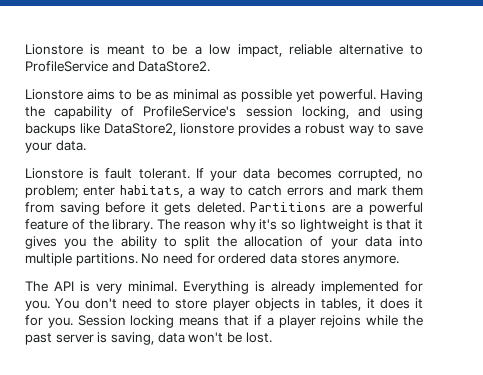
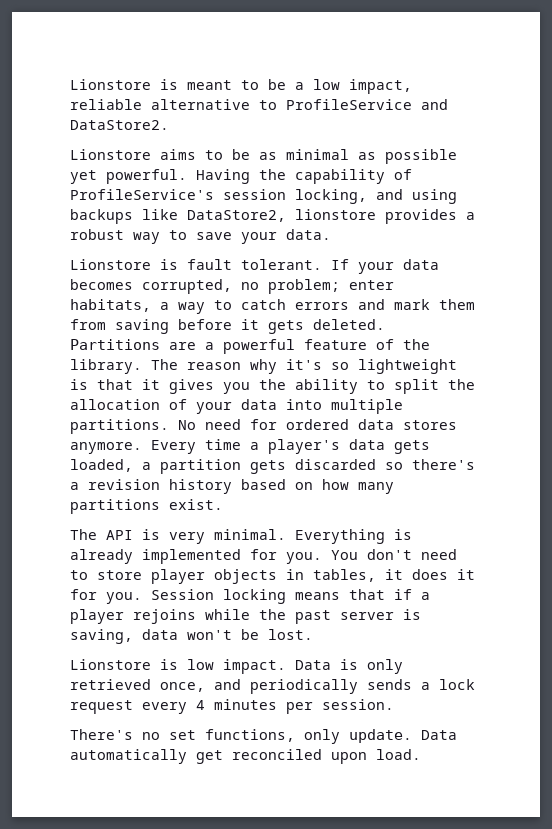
+ Every time a player's data gets loaded, a partition gets discarded so there's a revision history based on how many partitions exist.
+ Lionstore is low impact. Data is only retrieved once, and periodically sends a lock request every 4 minutes per session.
+ There's no set functions, only update. Data automatically get reconciled upon load.

